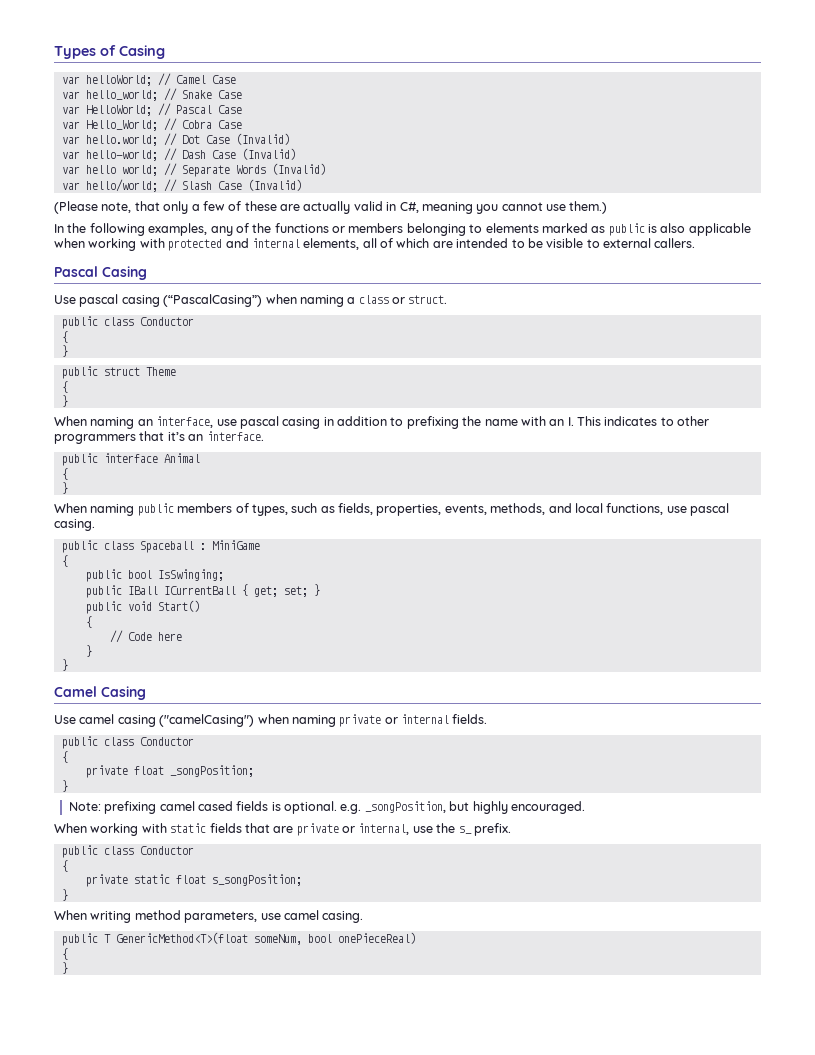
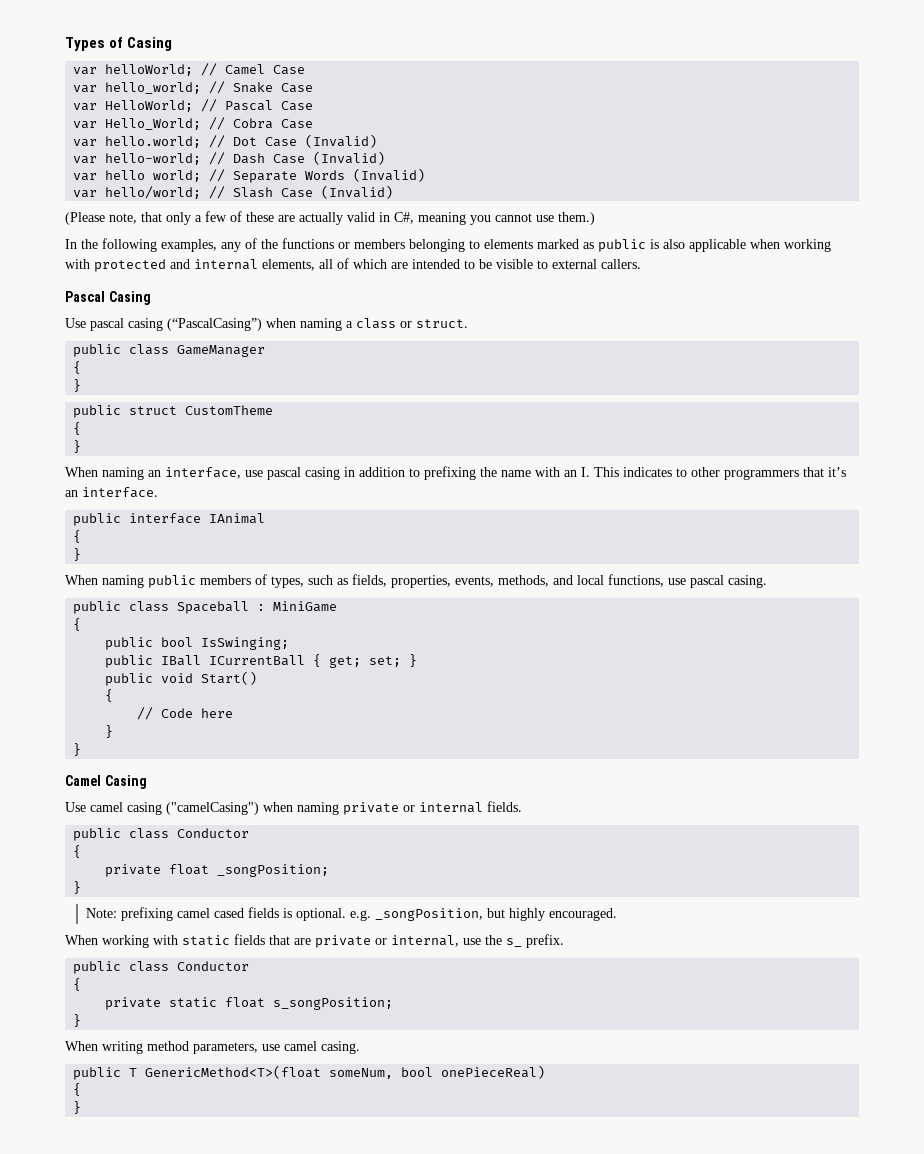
  Use pascal casing (“PascalCasing”) when naming a class or struct.
- public class Conductor
+ public class GameManager
- public struct Theme
+ public struct CustomTheme
- public interface Animal
+ public interface IAnimal

